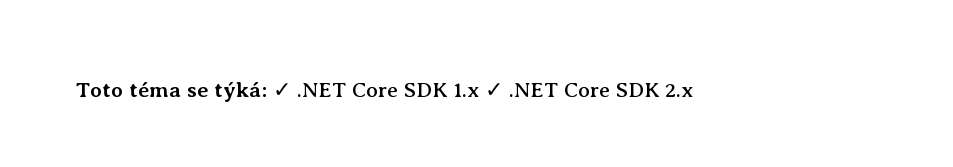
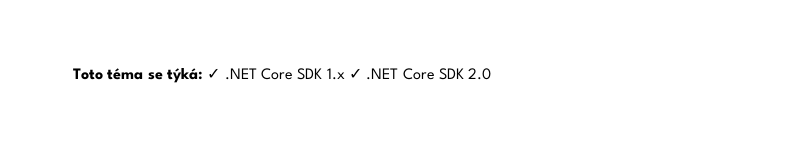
- Toto téma se týká: ✓ .NET Core SDK 1.x ✓ .NET Core SDK 2.x
+ Toto téma se týká: ✓ .NET Core SDK 1.x ✓ .NET Core SDK 2.0

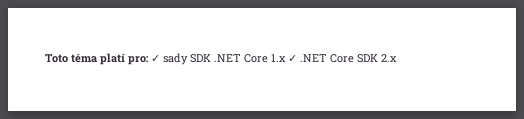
- Toto téma se týká: ✓ .NET Core SDK 1.x ✓ .NET Core SDK 2.0
+ Toto téma platí pro: ✓ sady SDK .NET Core 1.x ✓ .NET Core SDK 2.x

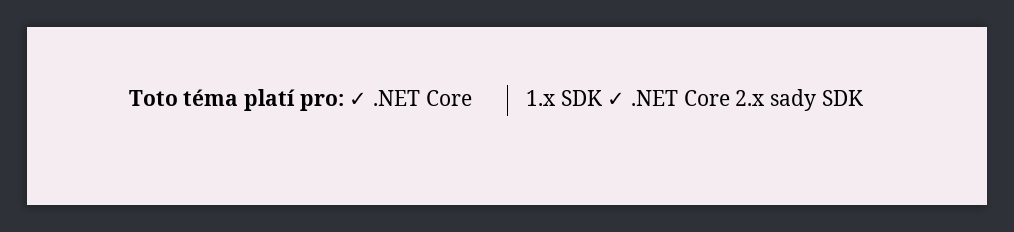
- Toto téma platí pro: ✓ sady SDK .NET Core 1.x ✓ .NET Core SDK 2.x
+ Toto téma platí pro: ✓ .NET Core 1.x SDK ✓ .NET Core 2.x sady SDK

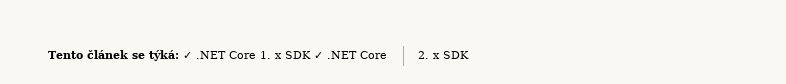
- Toto téma platí pro: ✓ .NET Core 1.x SDK ✓ .NET Core 2.x sady SDK
+ Tento článek se týká: ✓ .NET Core 1. x SDK ✓ .NET Core 2. x SDK

